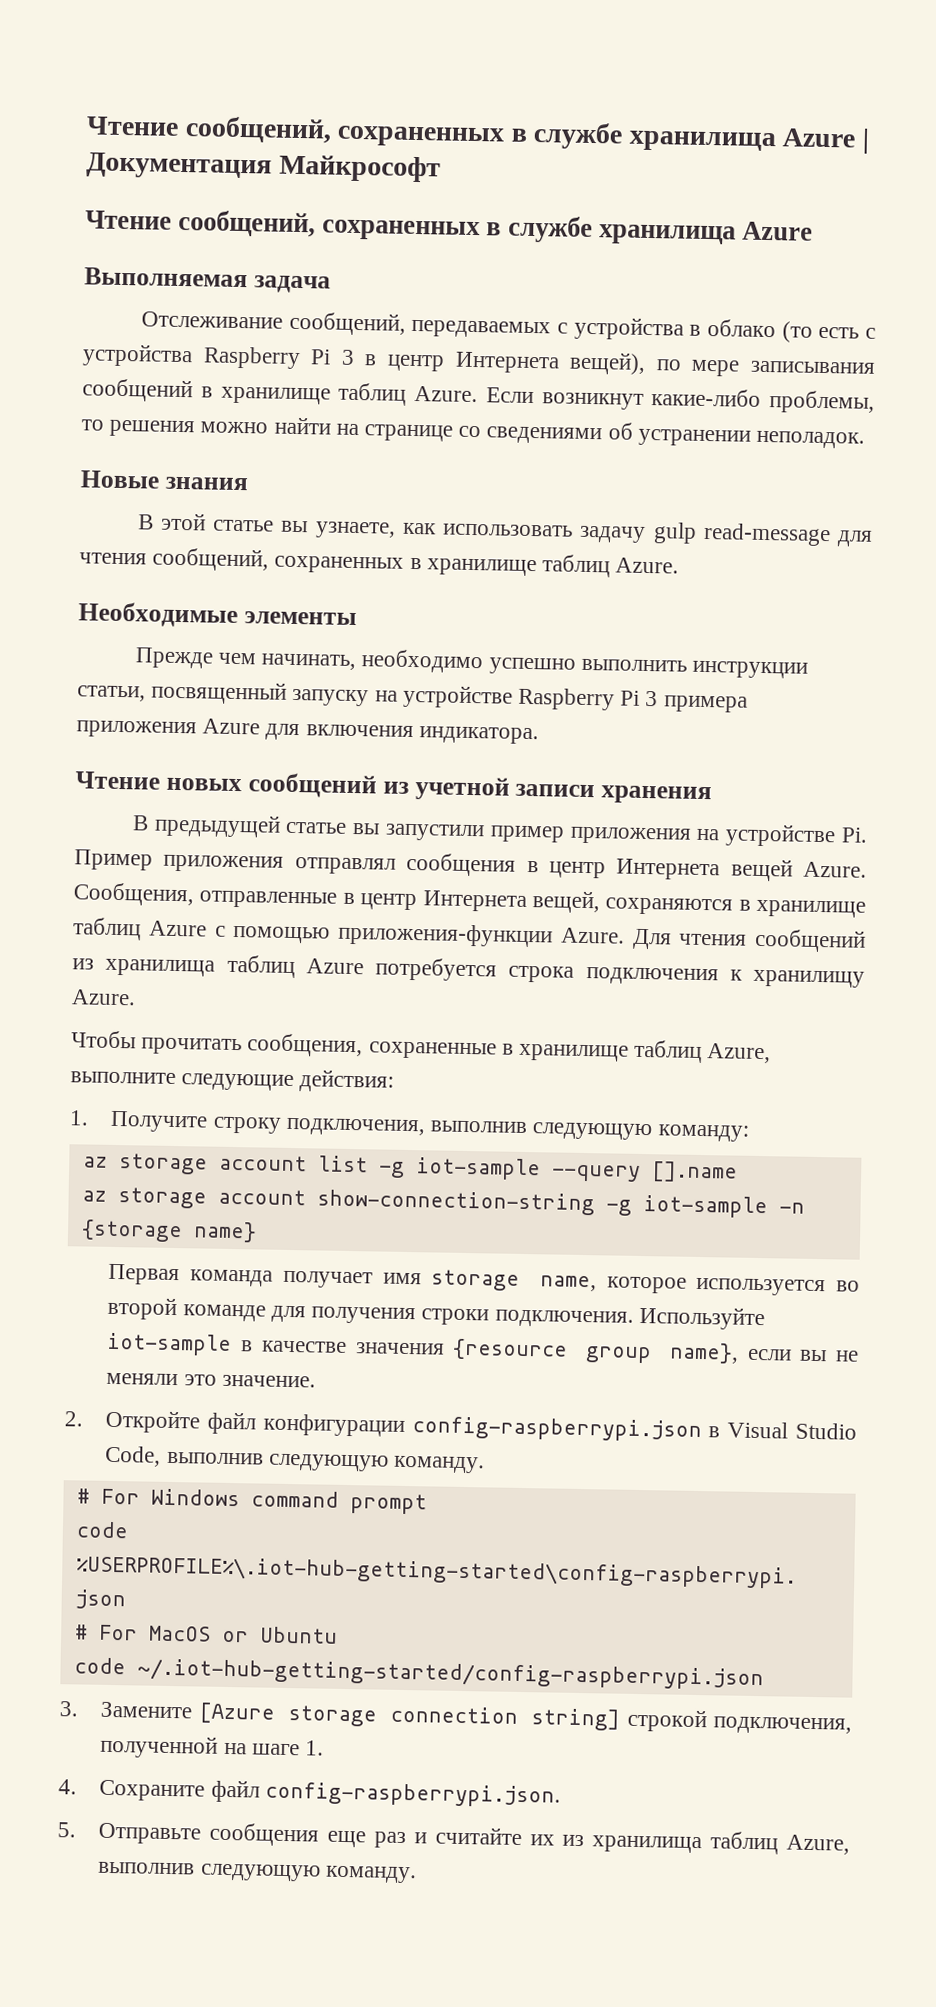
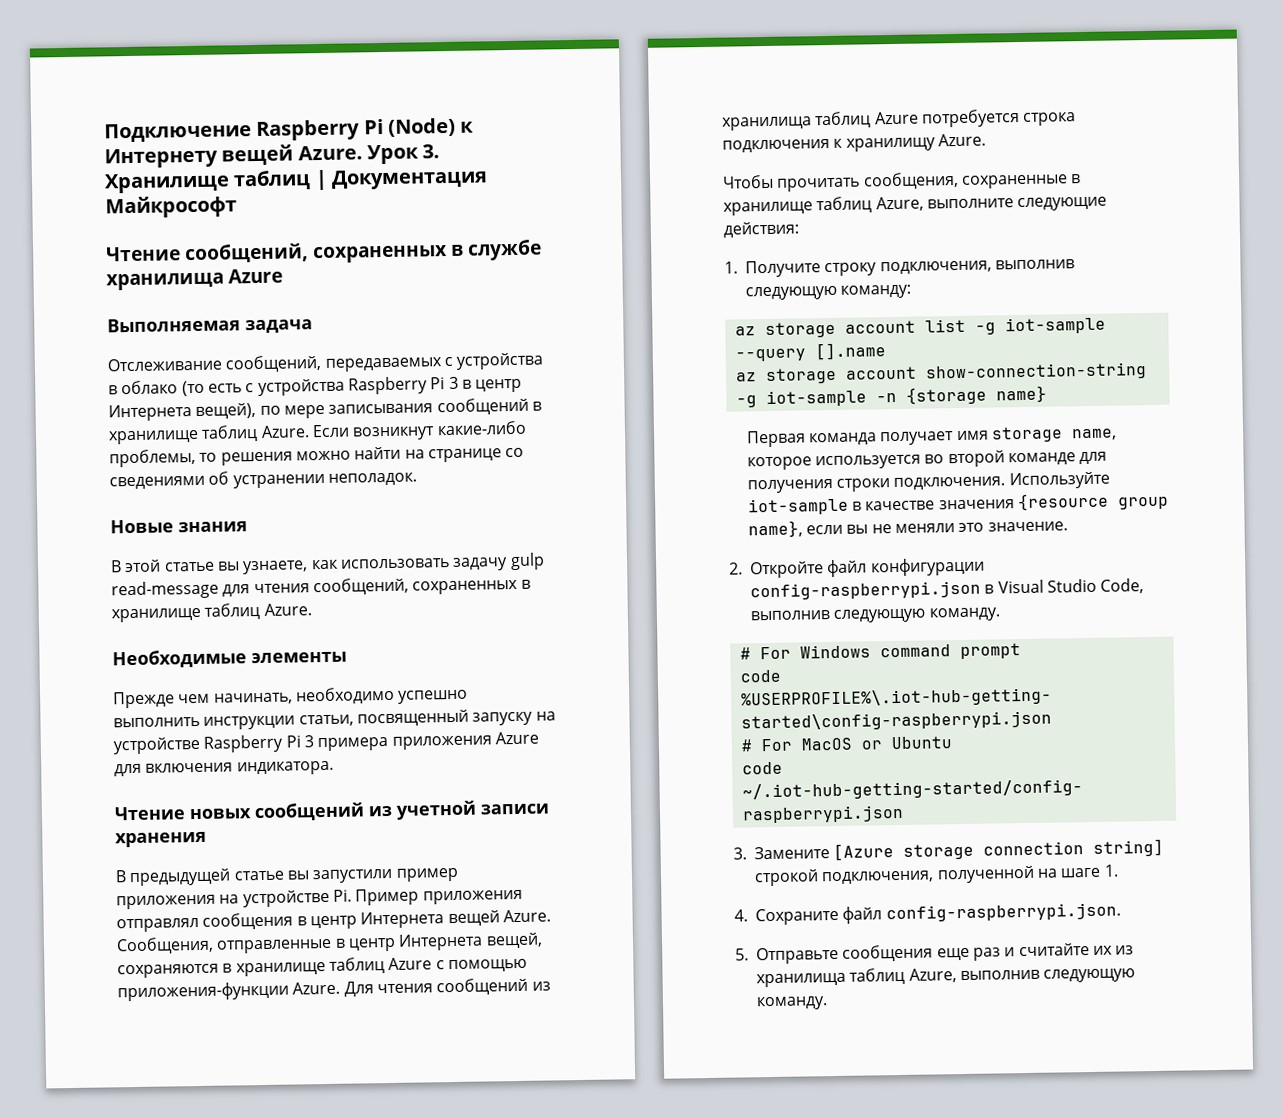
- Чтение сообщений, сохраненных в службе хранилища Azure | Документация Майкрософт
+ Подключение Raspberry Pi (Node) к Интернету вещей Azure. Урок 3. Хранилище таблиц | Документация Майкрософт

